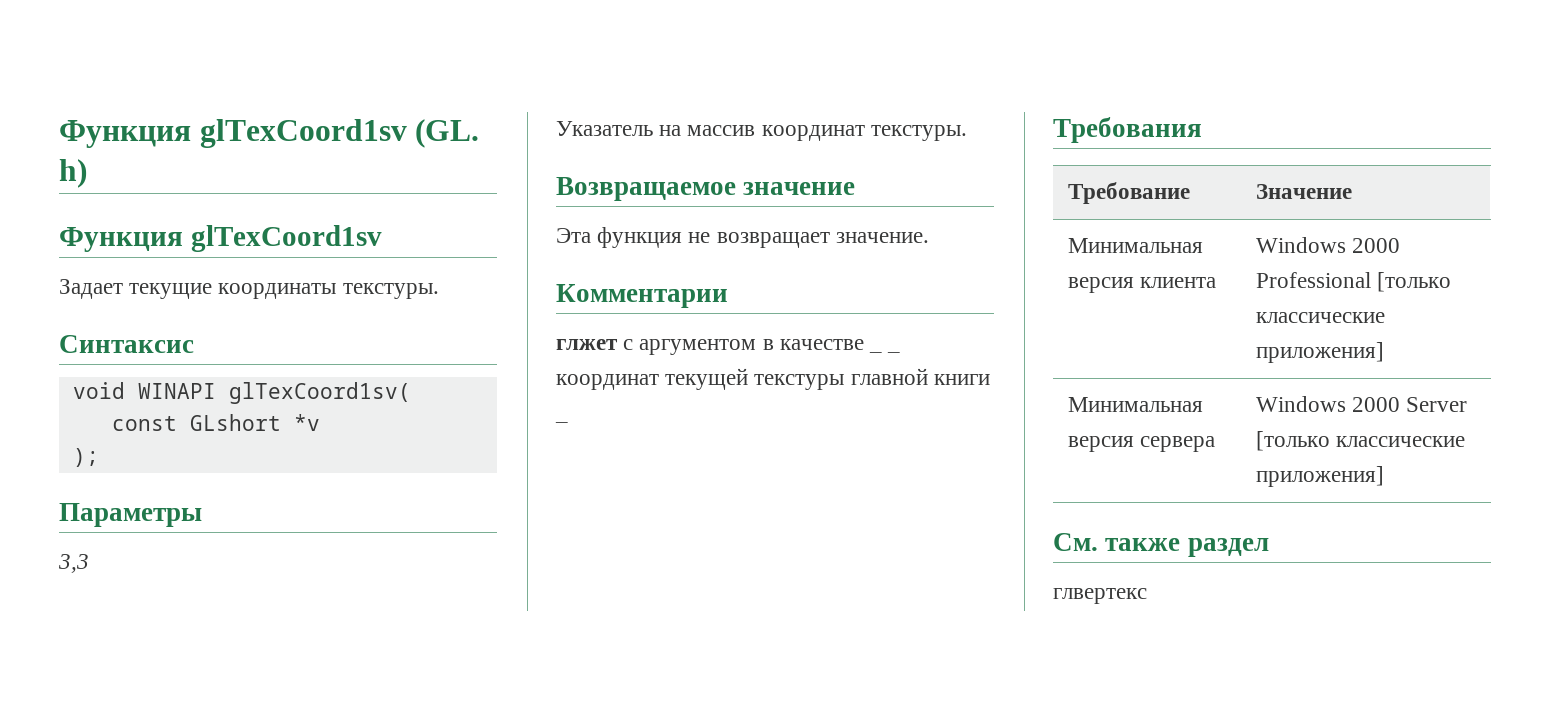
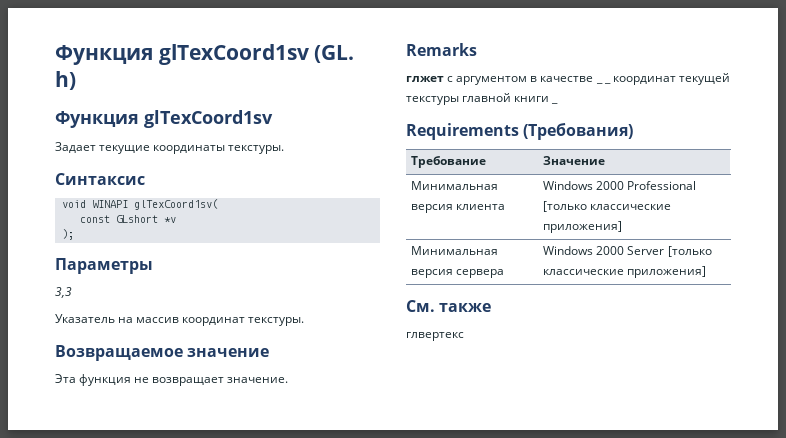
- Комментарии
+ Remarks
- Требования
+ Requirements (Требования)
- См. также раздел
+ См. также

